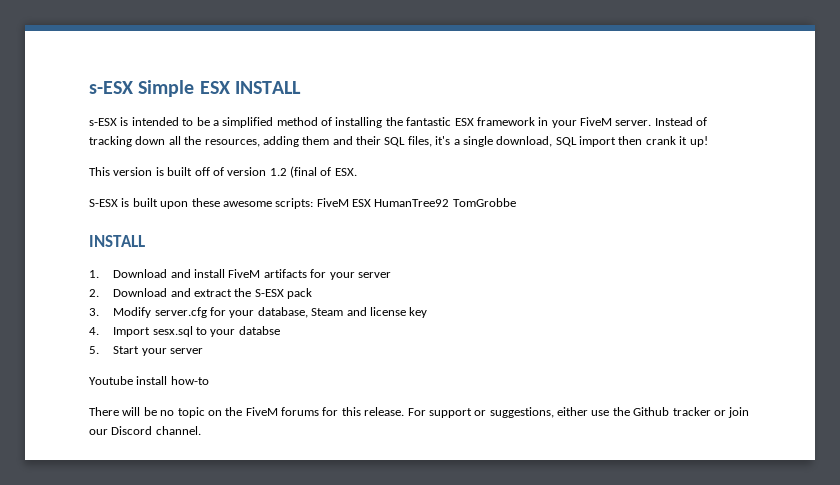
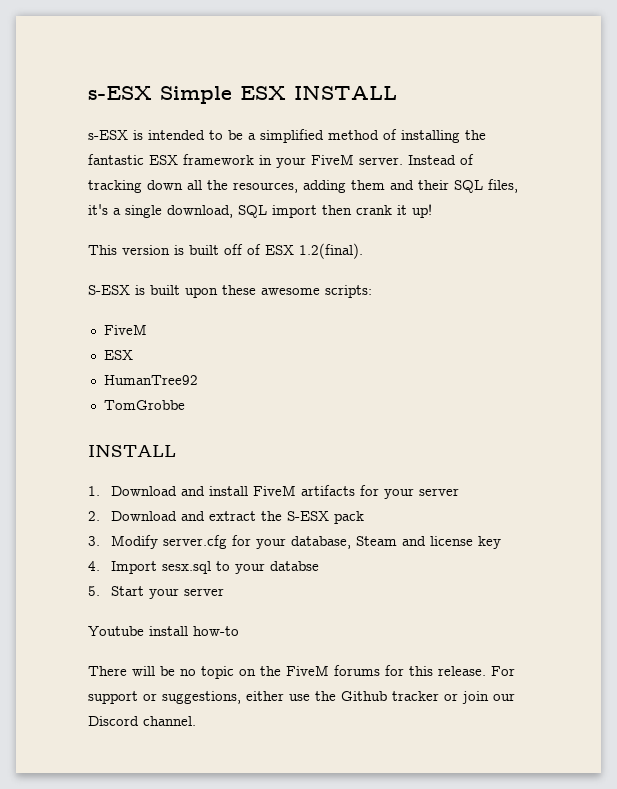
- This version is built off of version 1.2 (final of ESX.
+ This version is built off of ESX 1.2(final).
- S-ESX is built upon these awesome scripts: FiveM ESX HumanTree92 TomGrobbe
+ S-ESX is built upon these awesome scripts:
+ FiveM
+ ESX
+ HumanTree92
+ TomGrobbe

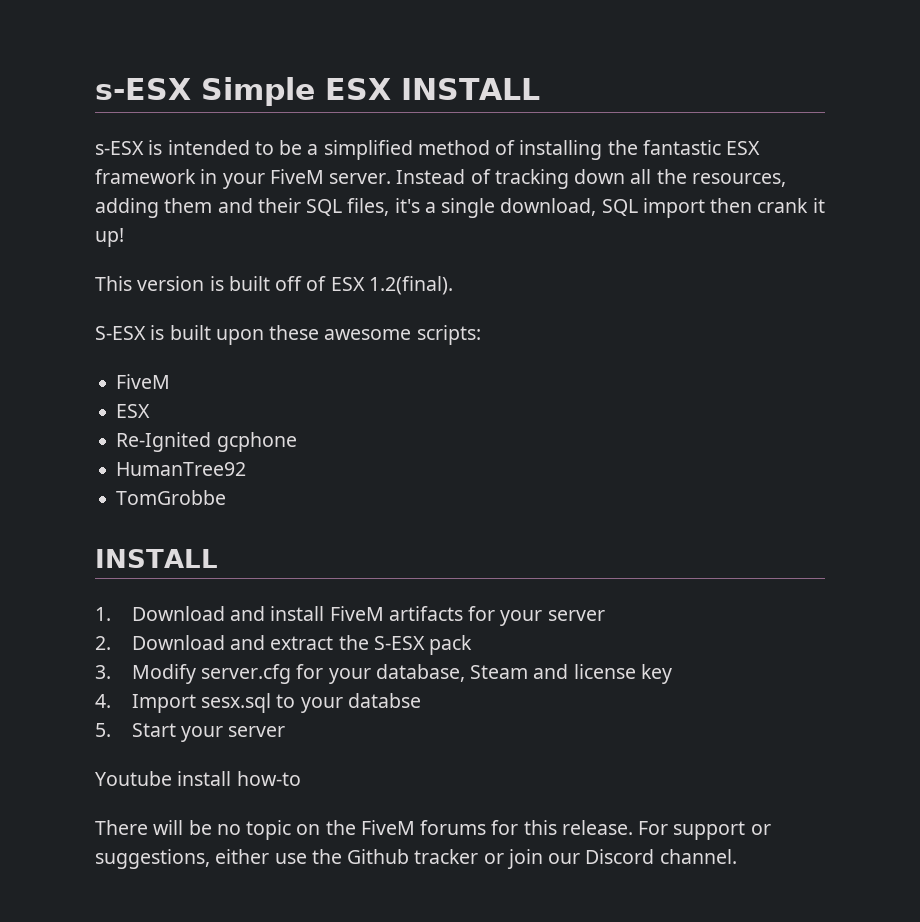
+ Re-Ignited gcphone

